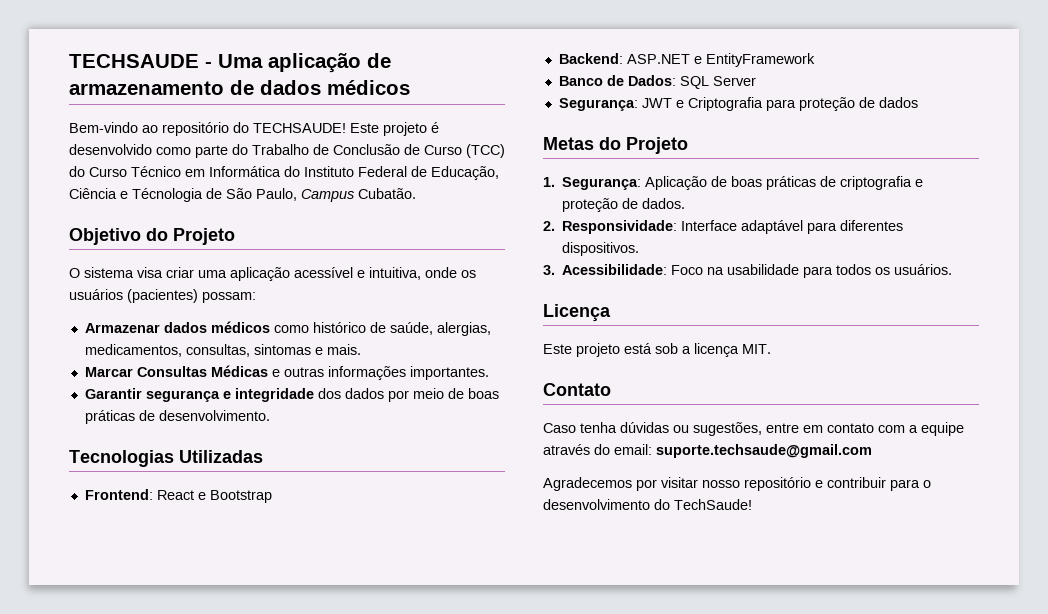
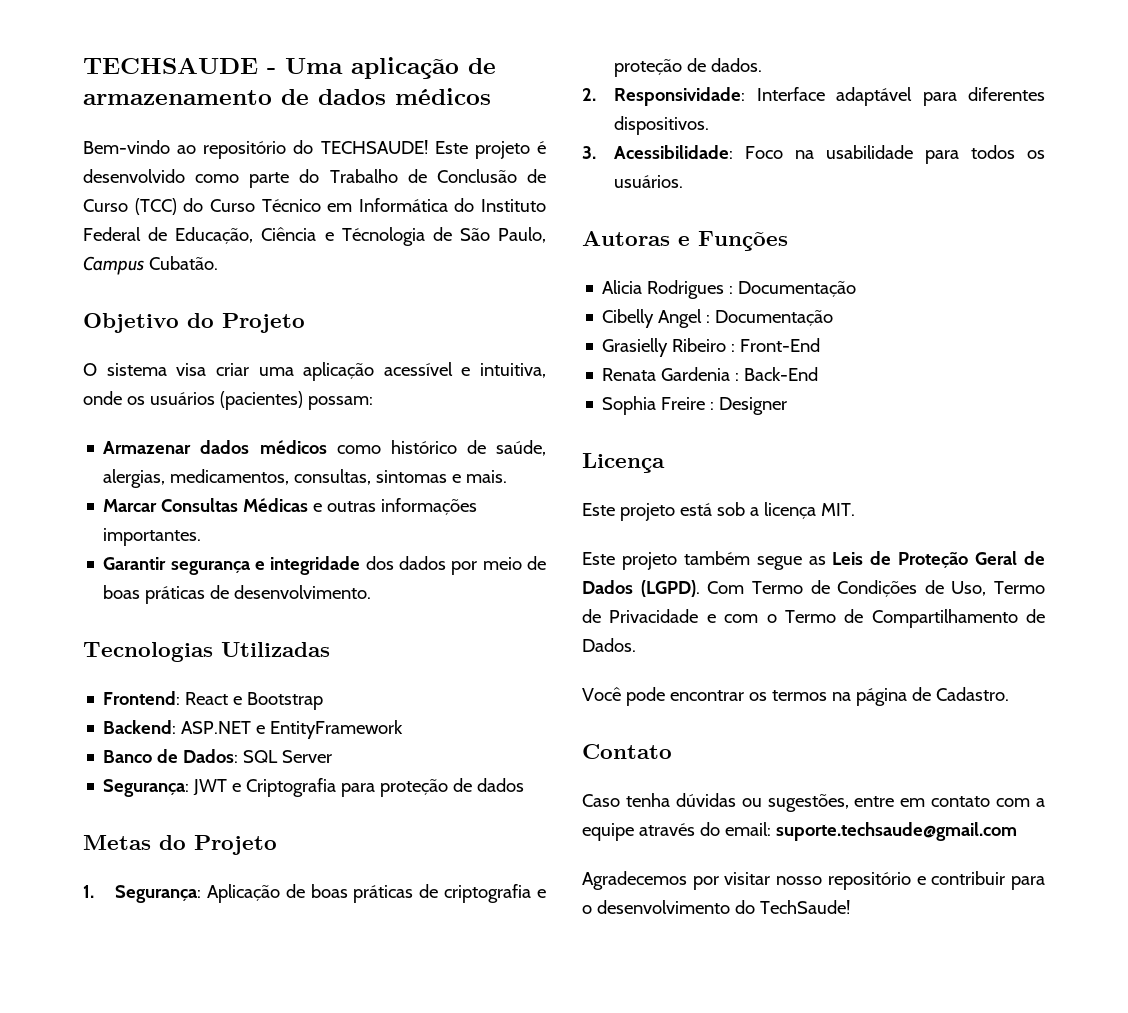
+ Autoras e Funções
+ Alicia Rodrigues : Documentação
+ Cibelly Angel : Documentação
+ Grasielly Ribeiro : Front-End
+ Renata Gardenia : Back-End
+ Sophia Freire : Designer
+ Este projeto também segue as Leis de Proteção Geral de Dados (LGPD). Com Termo de Condições de Uso, Termo de Privacidade e com o Termo de Compartilhamento de Dados.
+ Você pode encontrar os termos na página de Cadastro.

